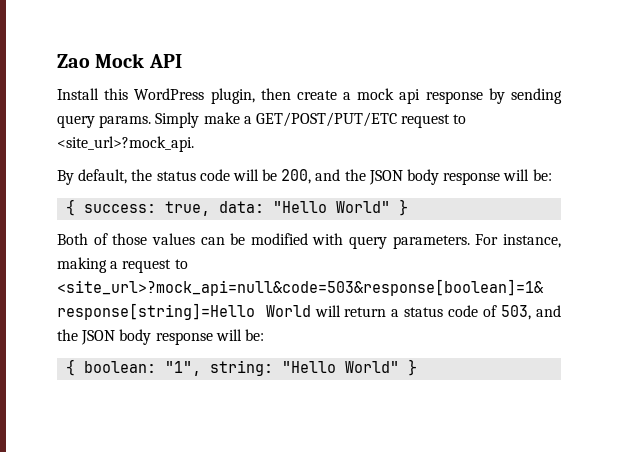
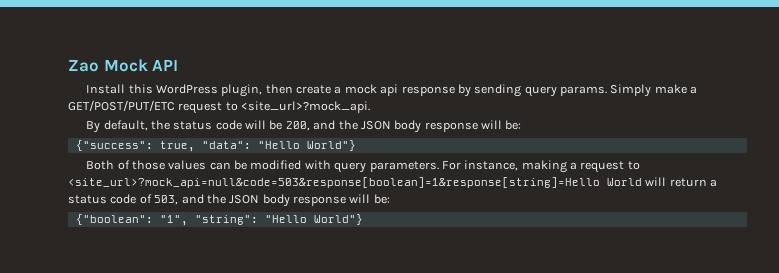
- { success: true, data: "Hello World" }
+ {"success": true, "data": "Hello World"}
- { boolean: "1", string: "Hello World" }
+ {"boolean": "1", "string": "Hello World"}

